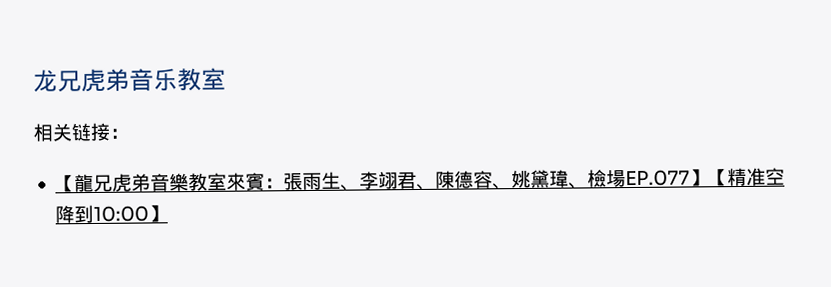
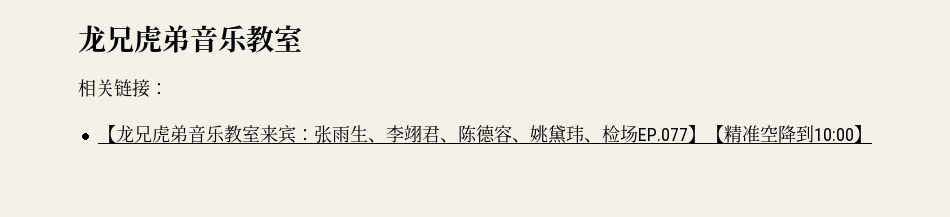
- 【龍兄虎弟音樂教室來賓：張雨生、李翊君、陳德容、姚黛瑋、檢場EP.077】【精准空降到10:00】
+ 【龙兄虎弟音乐教室来宾：张雨生、李翊君、陈德容、姚黛玮、检场EP.077】【精准空降到10:00】

